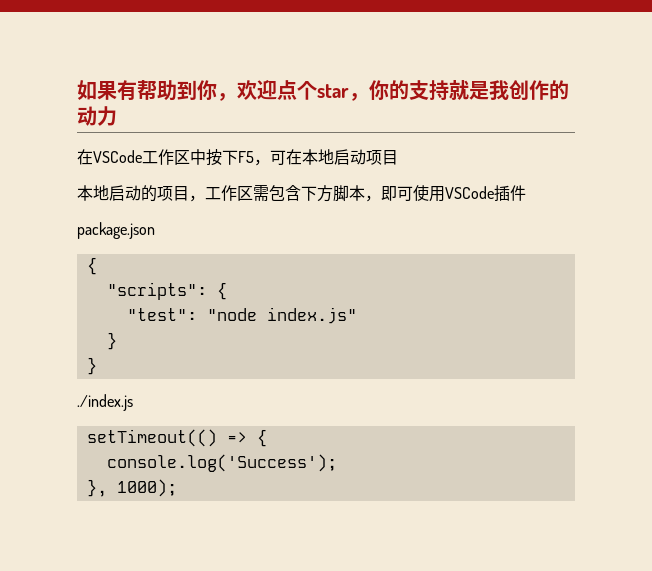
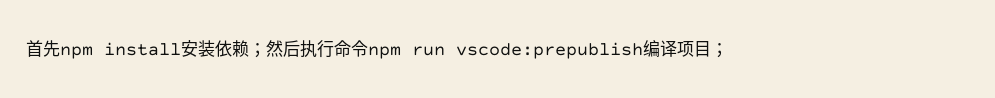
- 如果有帮助到你，欢迎点个star，你的支持就是我创作的动力
- 在VSCode工作区中按下F5，可在本地启动项目
- 本地启动的项目，工作区需包含下方脚本，即可使用VSCode插件
- package.json
- {
- "scripts": {
- "test": "node index.js"
- }
- }
- ./index.js
- setTimeout(() => {
- console.log('Success');
- }, 1000);
+ 首先npm install安装依赖；然后执行命令npm run vscode:prepublish编译项目；

